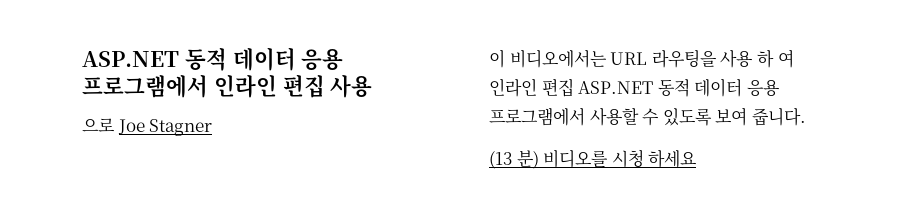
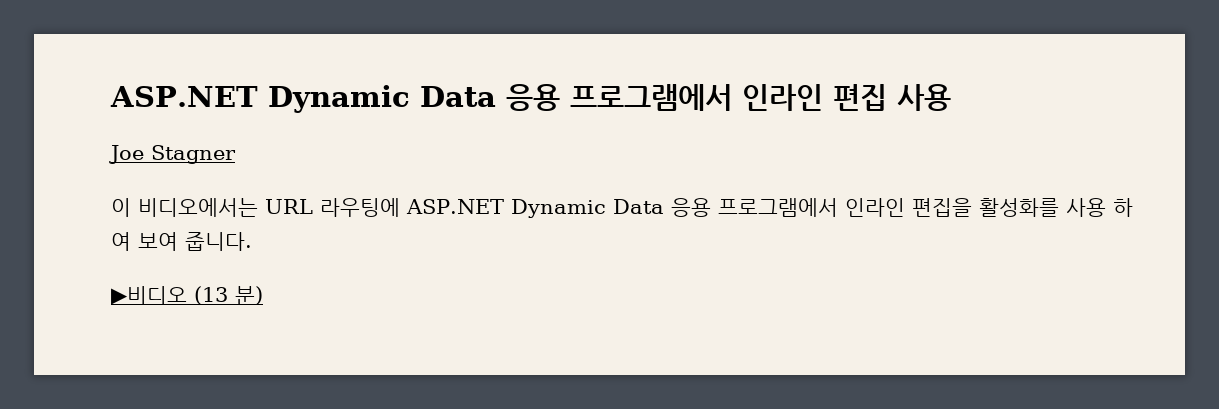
- ASP.NET 동적 데이터 응용 프로그램에서 인라인 편집 사용
+ ASP.NET Dynamic Data 응용 프로그램에서 인라인 편집 사용
- 으로 Joe Stagner
+ Joe Stagner
- 이 비디오에서는 URL 라우팅을 사용 하 여 인라인 편집 ASP.NET 동적 데이터 응용 프로그램에서 사용할 수 있도록 보여 줍니다.
+ 이 비디오에서는 URL 라우팅에 ASP.NET Dynamic Data 응용 프로그램에서 인라인 편집을 활성화를 사용 하 여 보여 줍니다.
- (13 분) 비디오를 시청 하세요
+ ▶비디오 (13 분)

